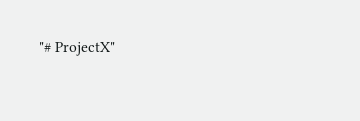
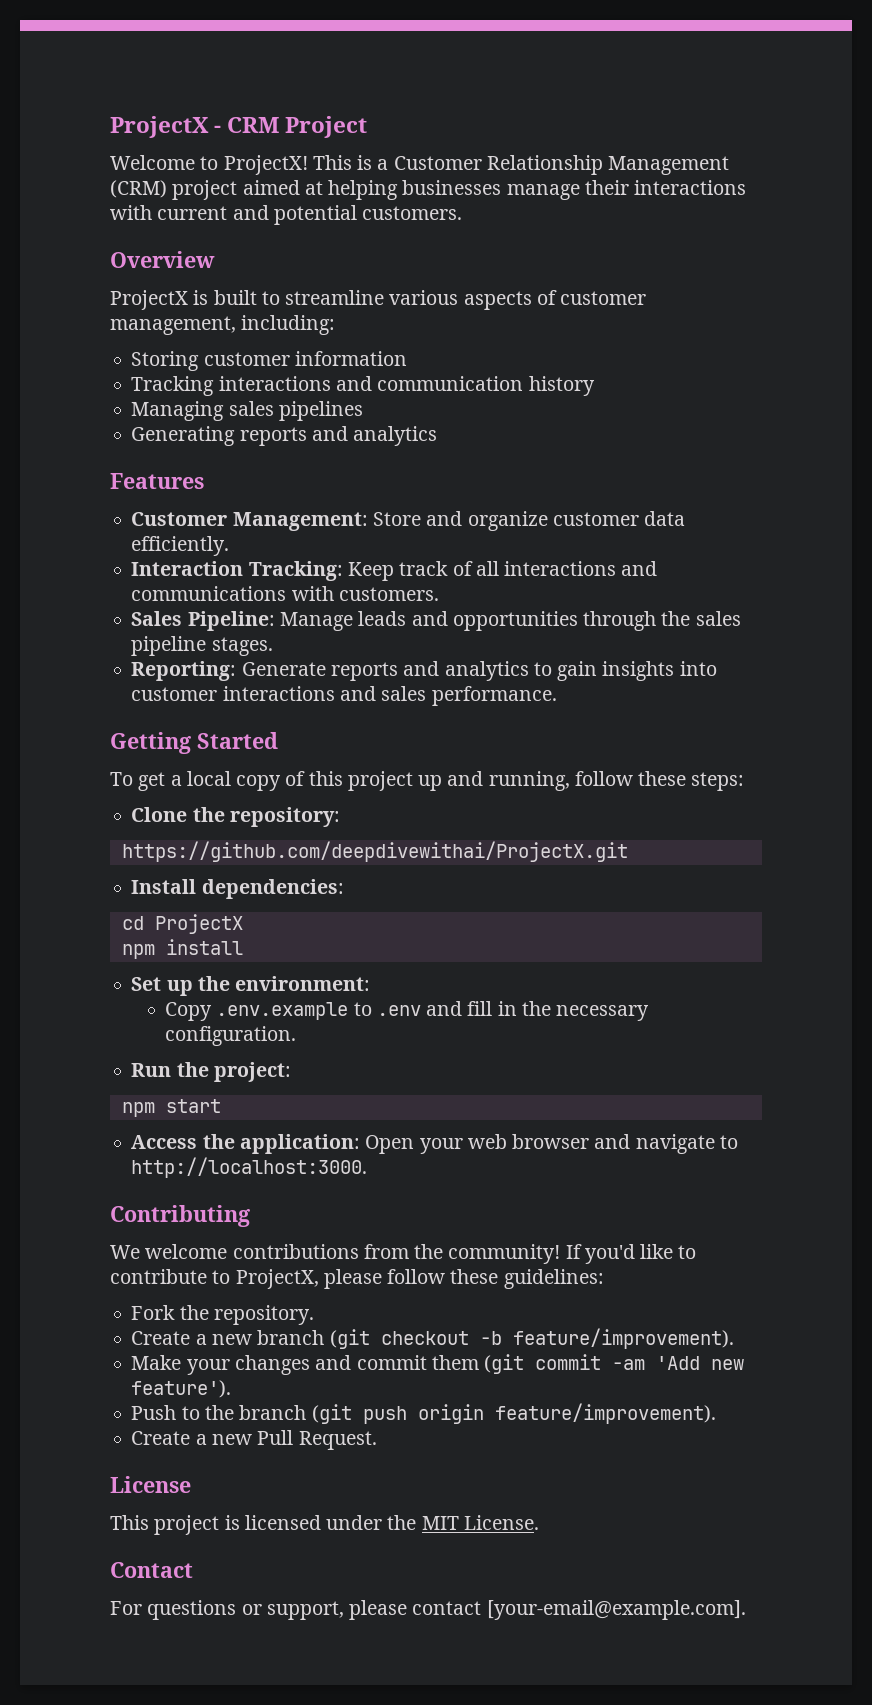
- "# ProjectX"
+ ProjectX - CRM Project
+ Welcome to ProjectX! This is a Customer Relationship Management (CRM) project aimed at helping businesses manage their interactions with current and potential customers.
+ Overview
+ ProjectX is built to streamline various aspects of customer management, including:
+ Storing customer information
+ Tracking interactions and communication history
+ Managing sales pipelines
+ Generating reports and analytics
+ Features
+ Customer Management: Store and organize customer data efficiently.
+ Interaction Tracking: Keep track of all interactions and communications with customers.
+ Sales Pipeline: Manage leads and opportunities through the sales pipeline stages.
+ Reporting: Generate reports and analytics to gain insights into customer interactions and sales performance.
+ Getting Started
+ To get a local copy of this project up and running, follow these steps:
+ Clone the repository:
+ https://github.com/deepdivewithai/ProjectX.git
+ Install dependencies:
+ cd ProjectX
+ npm install
+ Set up the environment:
+ Copy .env.example to .env and fill in the necessary configuration.
+ Run the project:
+ npm start
+ Access the application: Open your web browser and navigate to http://localhost:3000.
+ Contributing
+ We welcome contributions from the community! If you'd like to contribute to ProjectX, please follow these guidelines:
+ Fork the repository.
+ Create a new branch (git checkout -b feature/improvement).
+ Make your changes and commit them (git commit -am 'Add new feature').
+ Push to the branch (git push origin feature/improvement).
+ Create a new Pull Request.
+ License
+ This project is licensed under the MIT License.
+ Contact
+ For questions or support, please contact [your-email@example.com].

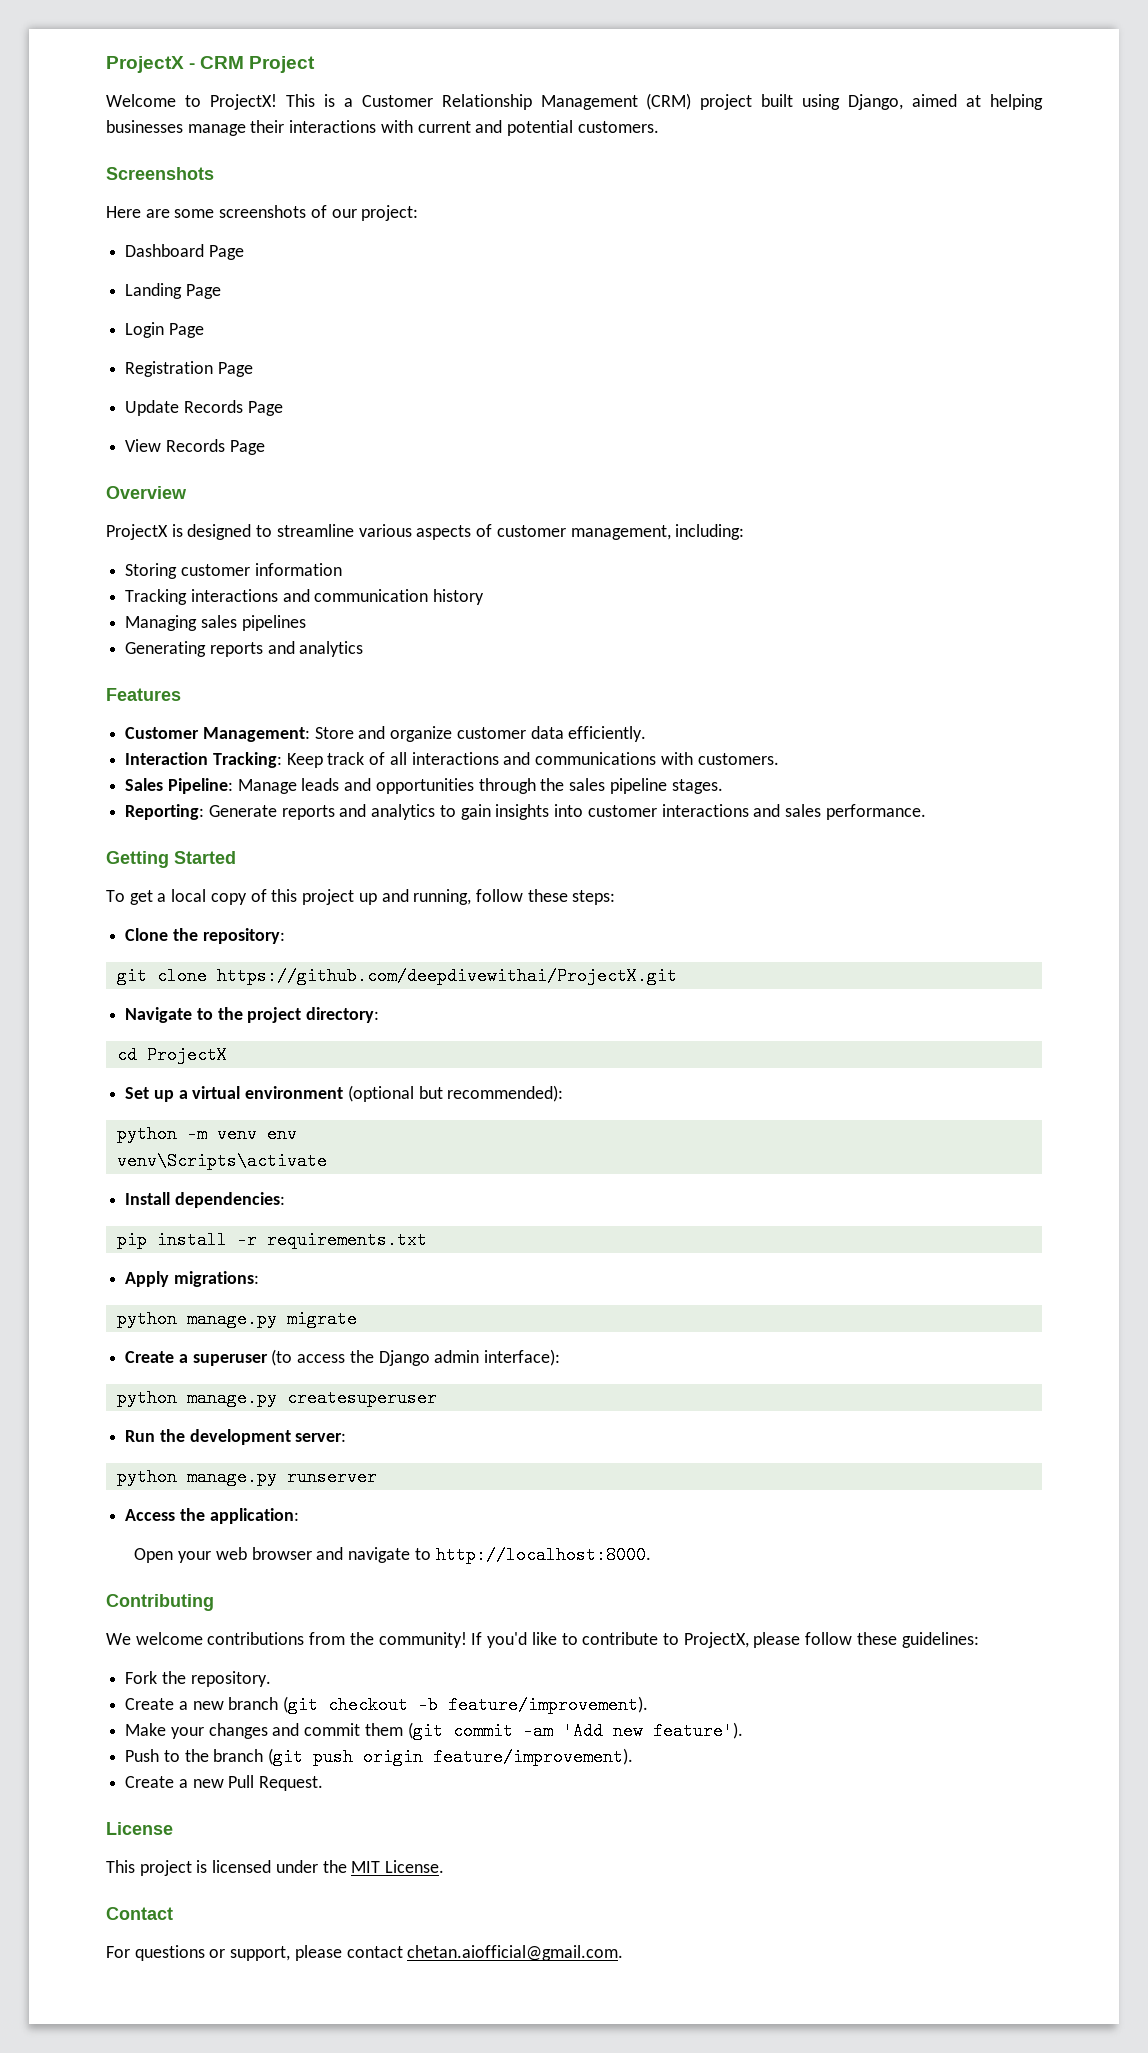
- This is a Customer Relationship Management (CRM) project aimed at helping businesses manage their interactions with current and potential customers.
+ This is a Customer Relationship Management (CRM) project built using Django, aimed at helping businesses manage their interactions with current and potential customers.
+ Screenshots
+ Here are some screenshots of our project:
+ Dashboard Page
+ Landing Page
+ Login Page
+ Registration Page
+ Update Records Page
+ View Records Page
- ProjectX is built to streamline various aspects of customer management, including:
+ ProjectX is designed to streamline various aspects of customer management, including:
- https://github.com/deepdivewithai/ProjectX.git
+ git clone https://github.com/deepdivewithai/ProjectX.git
+ Navigate to the project directory:
+ cd ProjectX
+ Set up a virtual environment (optional but recommended):
+ python -m venv env
+ venv\Scripts\activate
  Install dependencies:
- cd ProjectX
- npm install
- Set up the environment:
- Copy .env.example to .env and fill in the necessary configuration.
- Run the project:
- npm start
+ pip install -r requirements.txt
+ Apply migrations:
+ python manage.py migrate
+ Create a superuser (to access the Django admin interface):
+ python manage.py createsuperuser
+ Run the development server:
+ python manage.py runserver
- Access the application: Open your web browser and navigate to http://localhost:3000.
+ Access the application:
+ Open your web browser and navigate to http://localhost:8000.
- For questions or support, please contact [your-email@example.com].
+ For questions or support, please contact chetan.aiofficial@gmail.com.

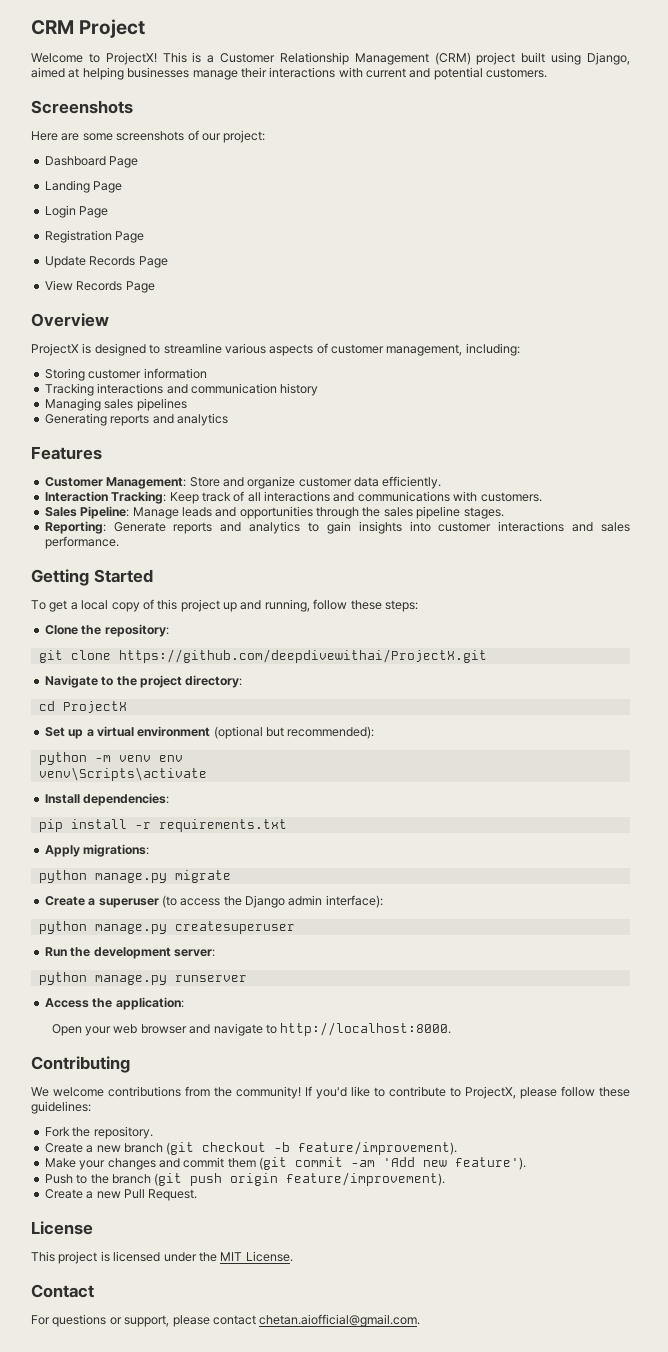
- ProjectX - CRM Project
+ CRM Project

